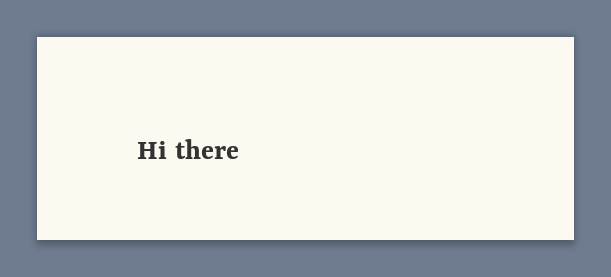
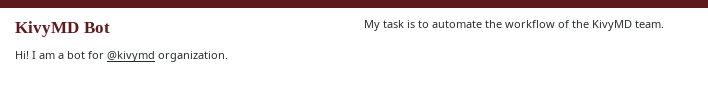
- Hi there
+ KivyMD Bot
+ Hi! I am a bot for @kivymd organization.
+ My task is to automate the workflow of the KivyMD team.

